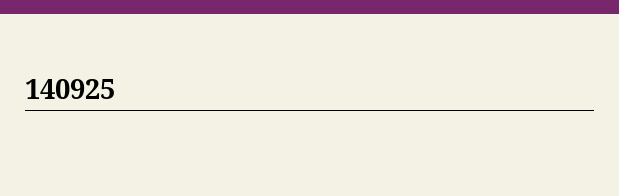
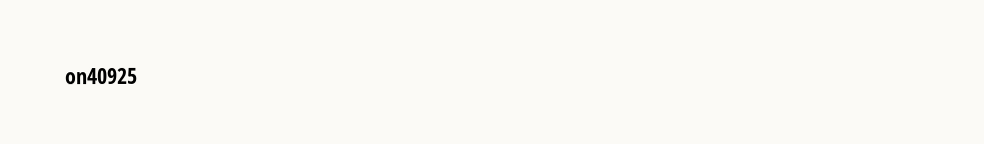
- 140925
+ on40925

